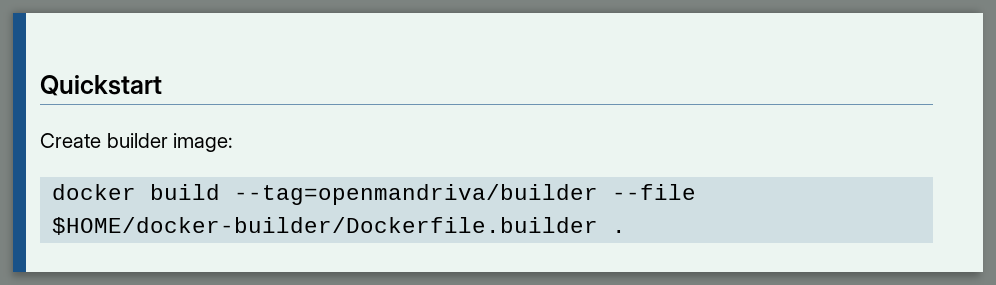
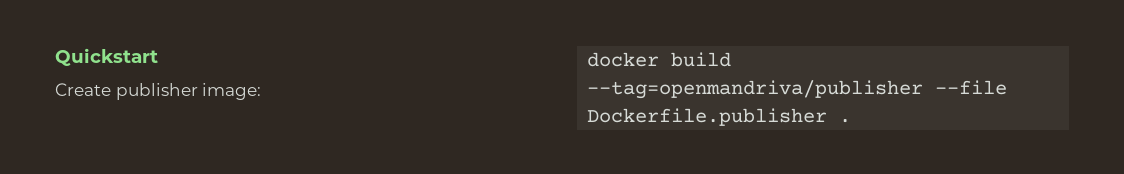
- Create builder image:
+ Create publisher image:
- docker build --tag=openmandriva/builder --file $HOME/docker-builder/Dockerfile.builder .
+ docker build --tag=openmandriva/publisher --file Dockerfile.publisher .

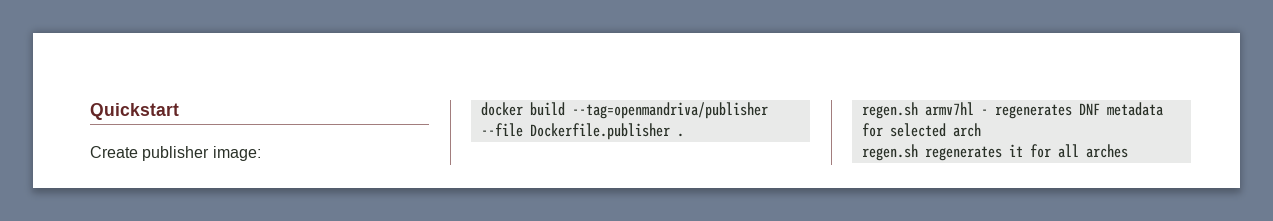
+ regen.sh armv7hl - regenerates DNF metadata for selected arch
+ regen.sh regenerates it for all arches

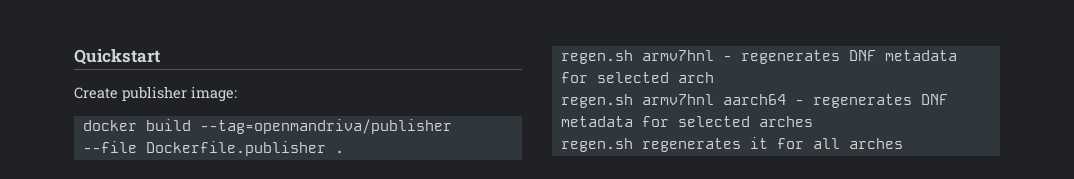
- regen.sh armv7hl - regenerates DNF metadata for selected arch
+ regen.sh armv7hnl - regenerates DNF metadata for selected arch
+ regen.sh armv7hnl aarch64 - regenerates DNF metadata for selected arches

